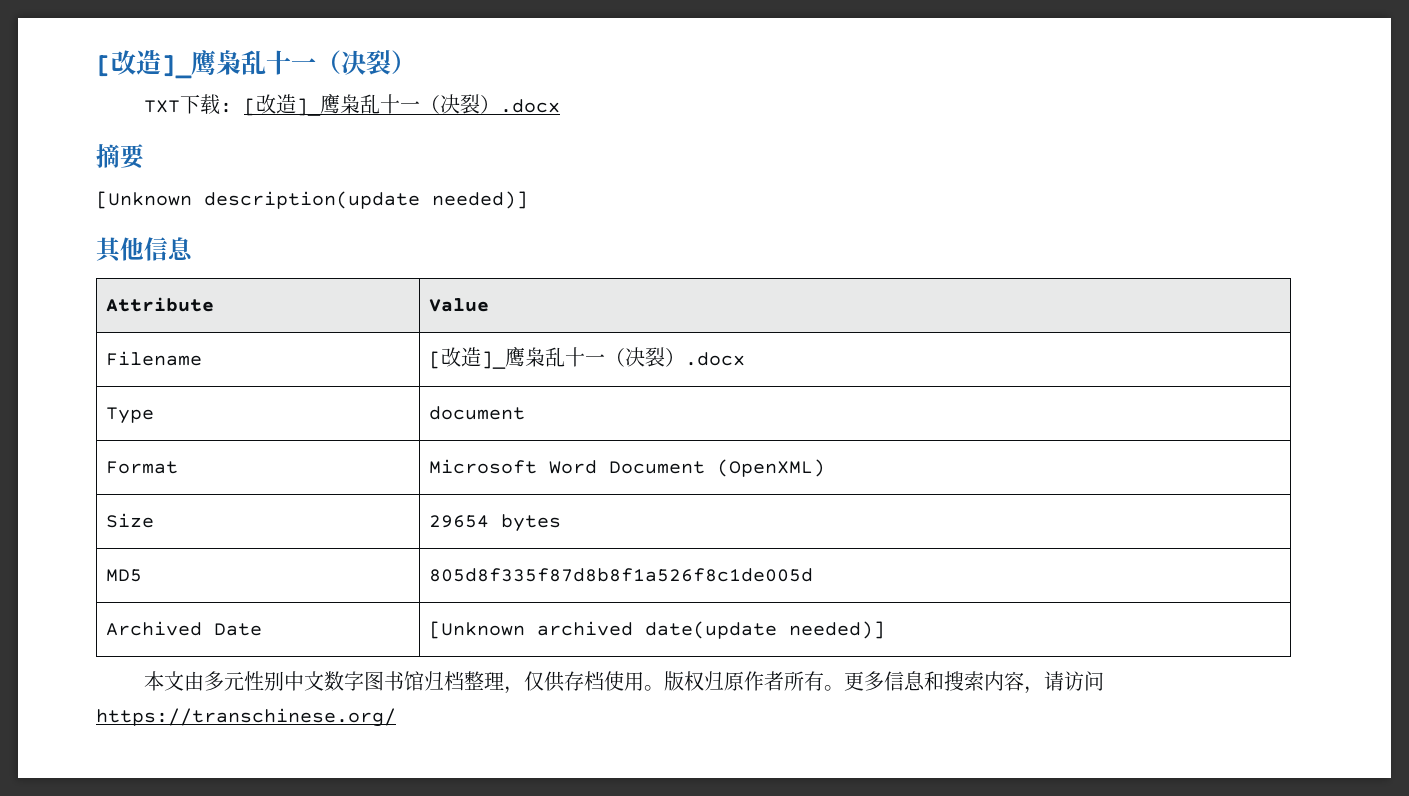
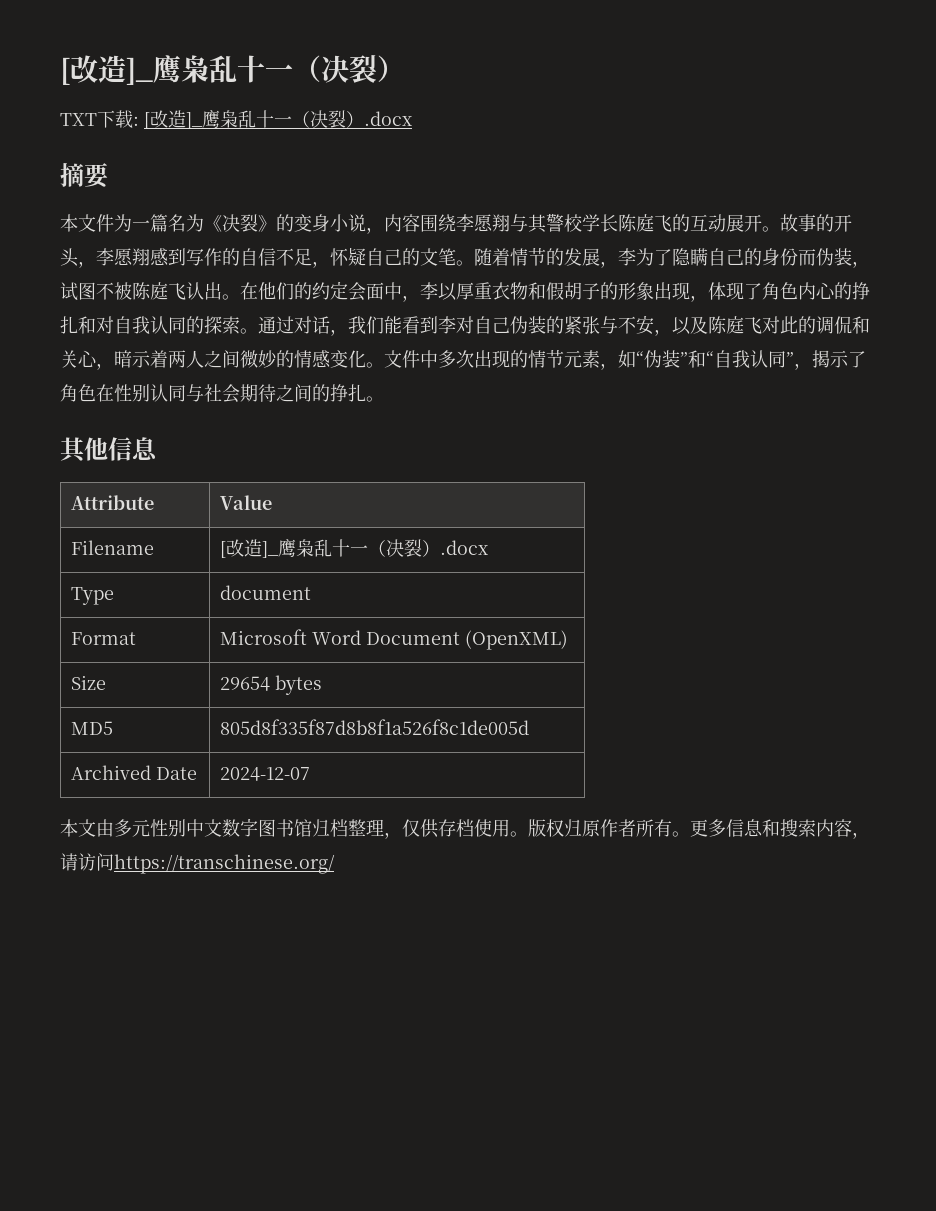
- [Unknown description(update needed)]
+ 本文件为一篇名为《决裂》的变身小说，内容围绕李愿翔与其警校学长陈庭飞的互动展开。故事的开头，李愿翔感到写作的自信不足，怀疑自己的文笔。随着情节的发展，李为了隐瞒自己的身份而伪装，试图不被陈庭飞认出。在他们的约定会面中，李以厚重衣物和假胡子的形象出现，体现了角色内心的挣扎和对自我认同的探索。通过对话，我们能看到李对自己伪装的紧张与不安，以及陈庭飞对此的调侃和关心，暗示着两人之间微妙的情感变化。文件中多次出现的情节元素，如“伪装”和“自我认同”，揭示了角色在性别认同与社会期待之间的挣扎。
- Archived Date | [Unknown archived date(update needed)]
+ Archived Date | 2024-12-07

